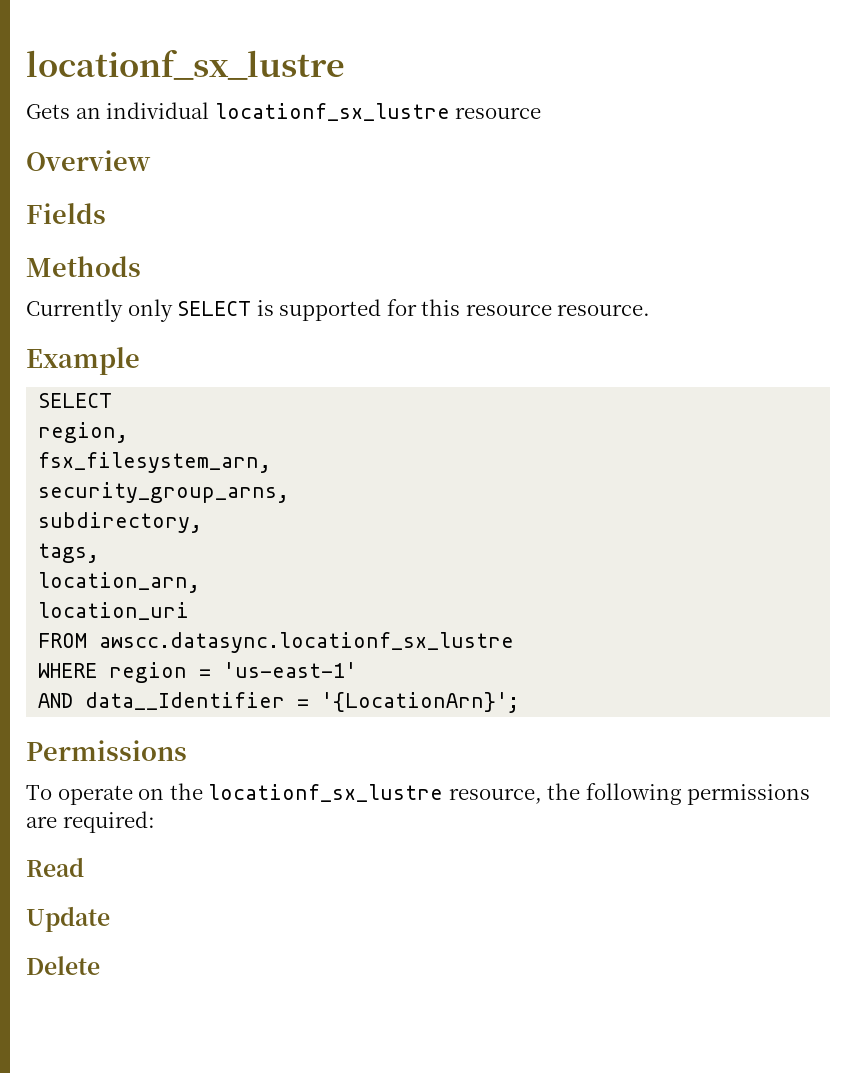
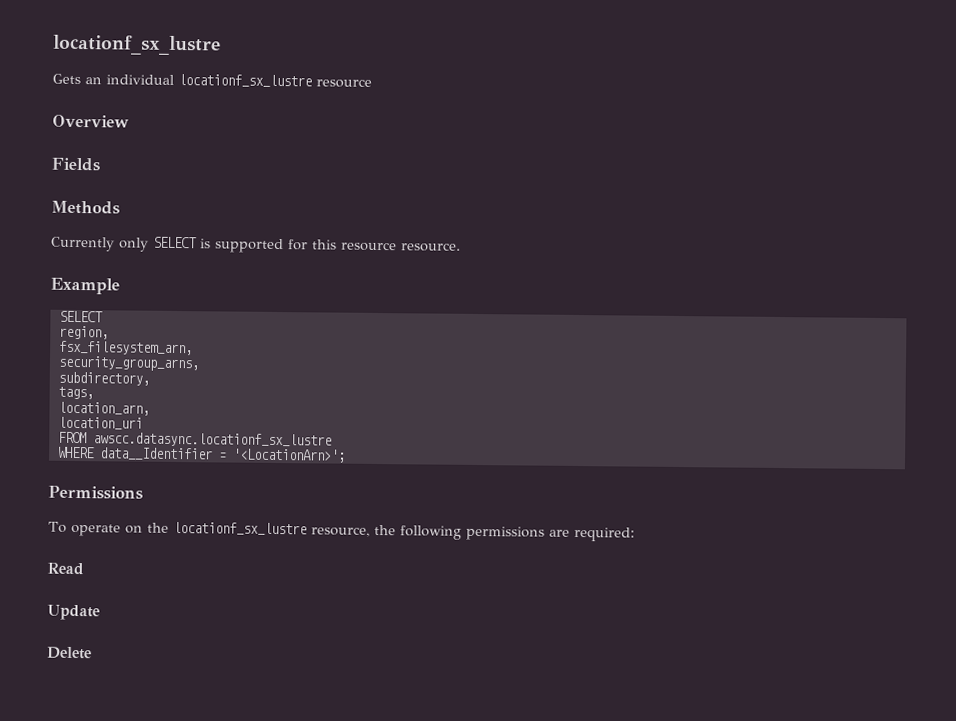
- WHERE region = 'us-east-1'
- AND data__Identifier = '{LocationArn}';
+ WHERE data__Identifier = '<LocationArn>';

